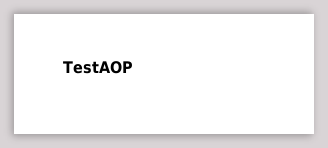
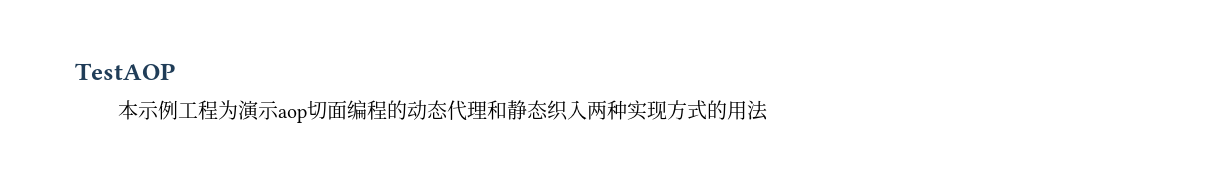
+ 本示例工程为演示aop切面编程的动态代理和静态织入两种实现方式的用法

